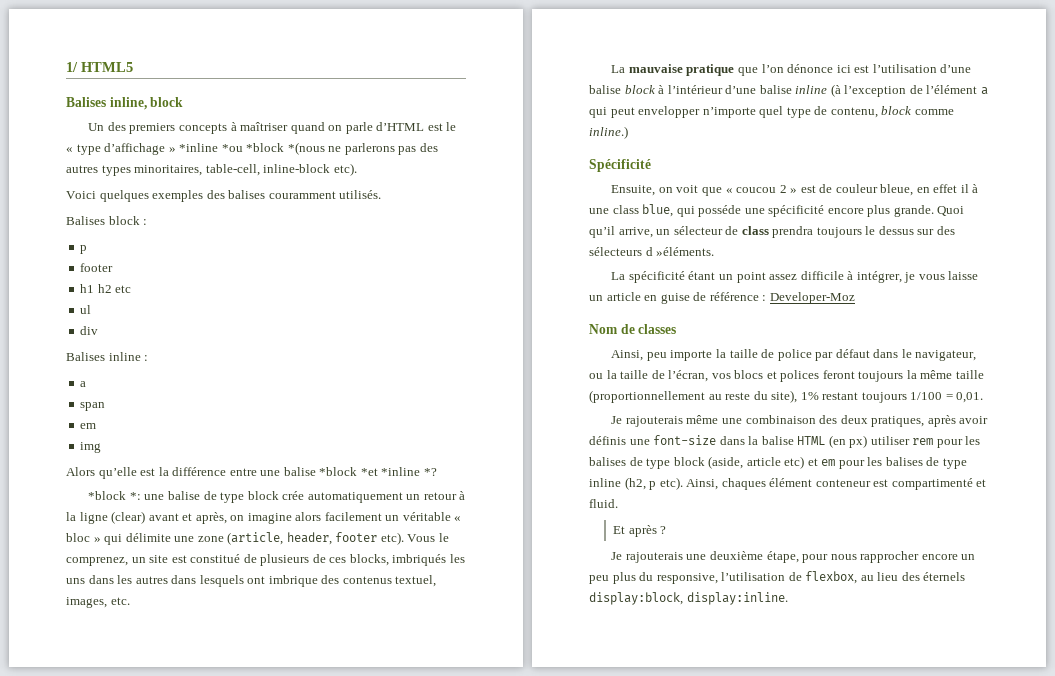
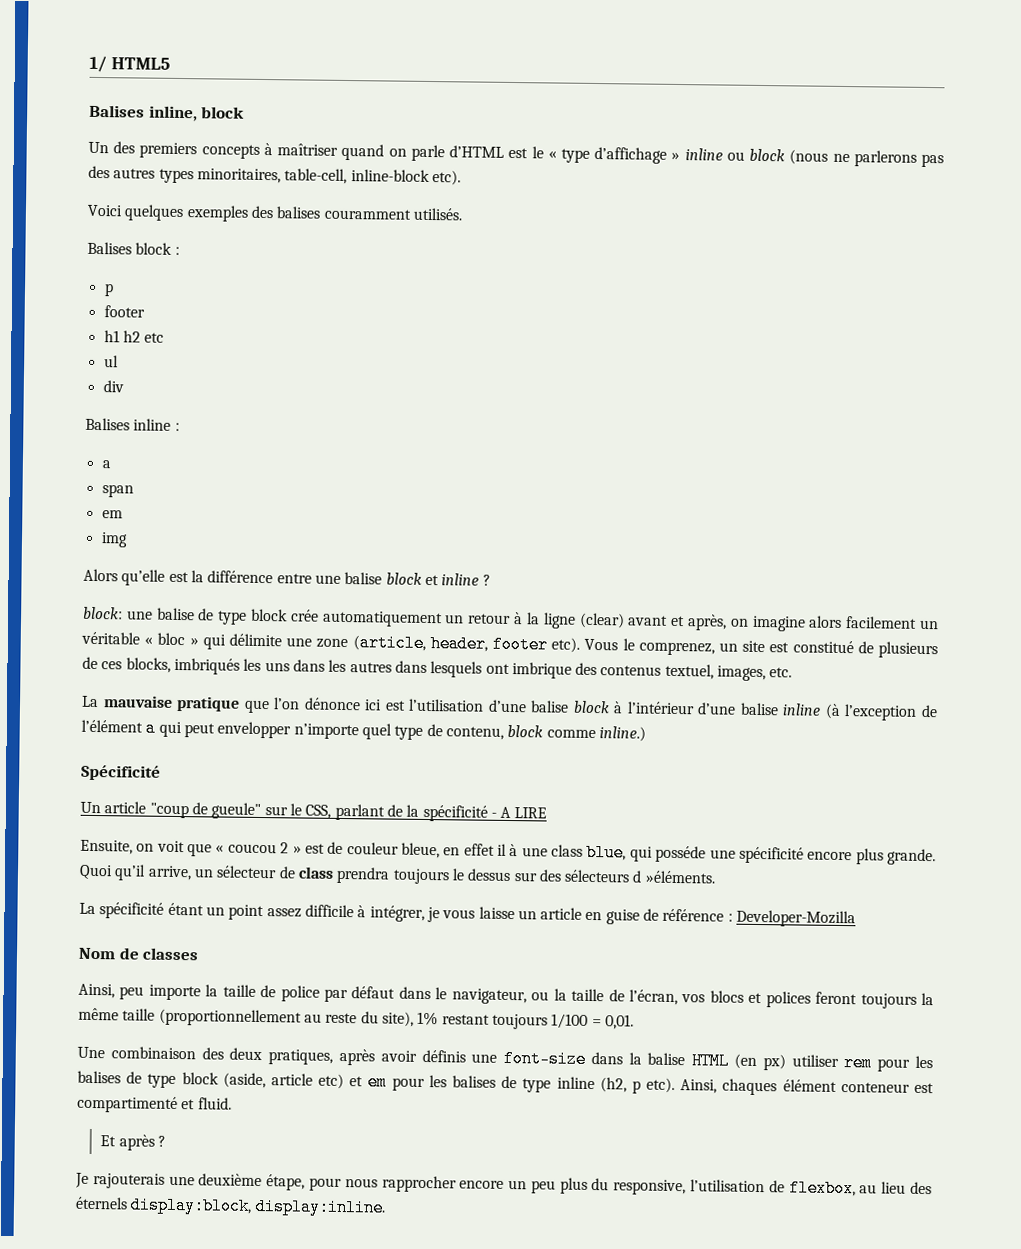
- Un des premiers concepts à maîtriser quand on parle d’HTML est le « type d’affichage » *inline *ou *block *(nous ne parlerons pas des autres types minoritaires, table-cell, inline-block etc).
+ Un des premiers concepts à maîtriser quand on parle d’HTML est le « type d’affichage » inline ou block (nous ne parlerons pas des autres types minoritaires, table-cell, inline-block etc).
- Alors qu’elle est la différence entre une balise *block *et *inline *?
- *block *: une balise de type block crée automatiquement un retour à la ligne (clear) avant et après, on imagine alors facilement un véritable « bloc » qui délimite une zone (article, header, footer etc).
+ Alors qu’elle est la différence entre une balise block et inline ?
+ block: une balise de type block crée automatiquement un retour à la ligne (clear) avant et après, on imagine alors facilement un véritable « bloc » qui délimite une zone (article, header, footer etc).
+ Un article "coup de gueule" sur le CSS, parlant de la spécificité - A LIRE
- La spécificité étant un point assez difficile à intégrer, je vous laisse un article en guise de référence : Developer-Moz
+ La spécificité étant un point assez difficile à intégrer, je vous laisse un article en guise de référence : Developer-Mozilla
- Je rajouterais même une combinaison des deux pratiques, après avoir définis une font-size dans la balise HTML (en px) utiliser rem pour les balises de type block (aside, article etc) et em pour les balises de type inline (h2, p etc).
+ Une combinaison des deux pratiques, après avoir définis une font-size dans la balise HTML (en px) utiliser rem pour les balises de type block (aside, article etc) et em pour les balises de type inline (h2, p etc).

